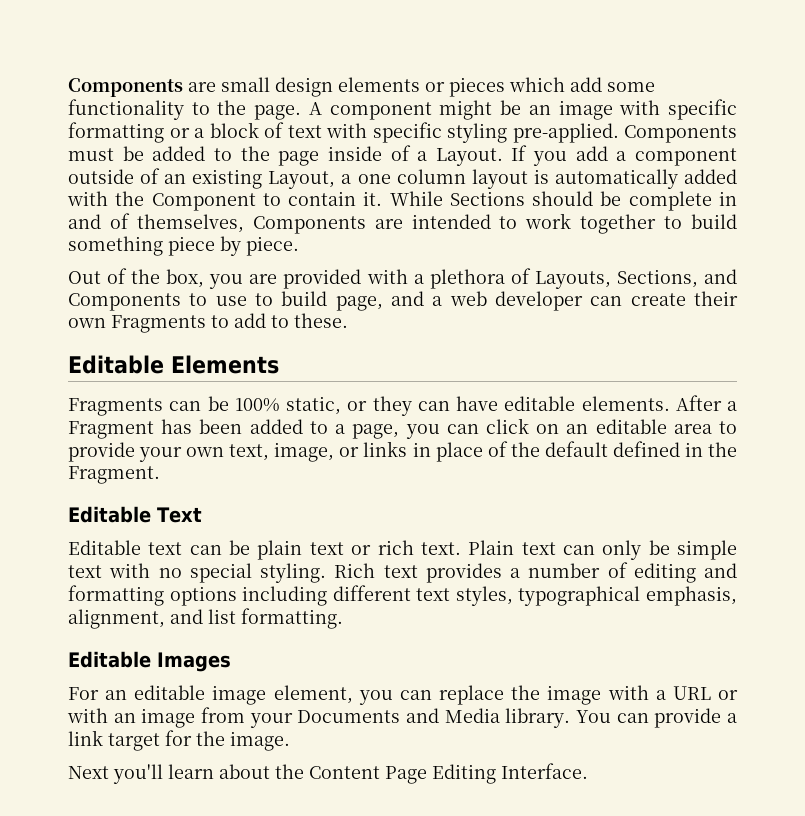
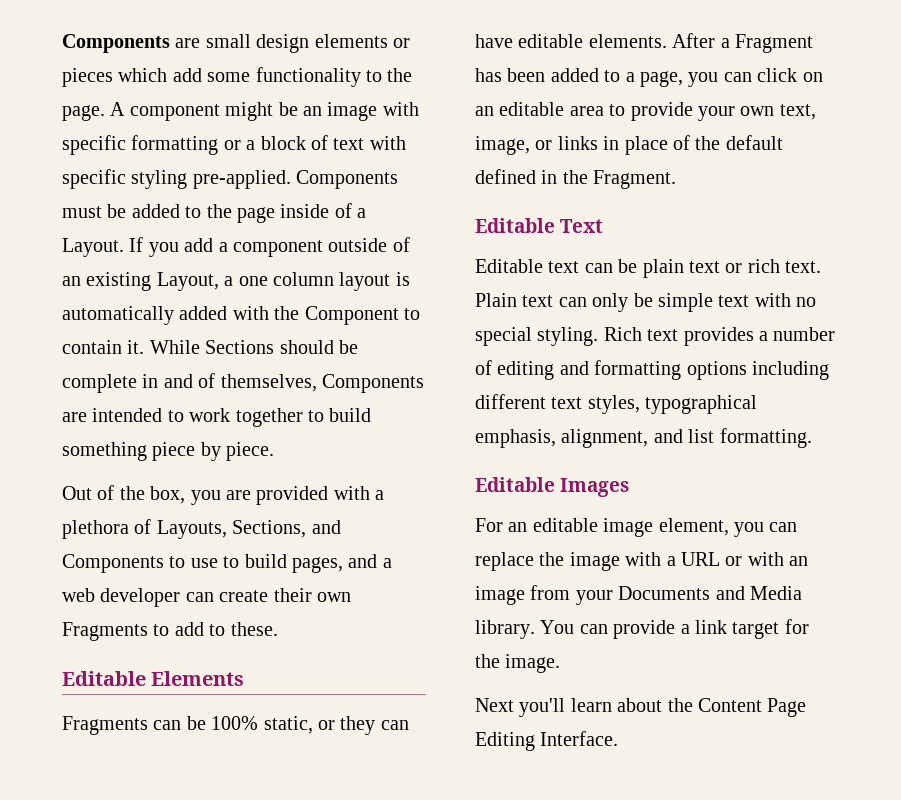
- Out of the box, you are provided with a plethora of Layouts, Sections, and Components to use to build page, and a web developer can create their own Fragments to add to these.
+ Out of the box, you are provided with a plethora of Layouts, Sections, and Components to use to build pages, and a web developer can create their own Fragments to add to these.

